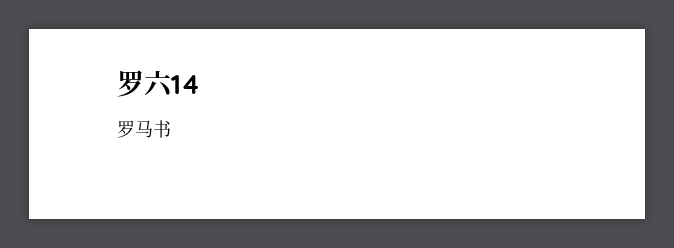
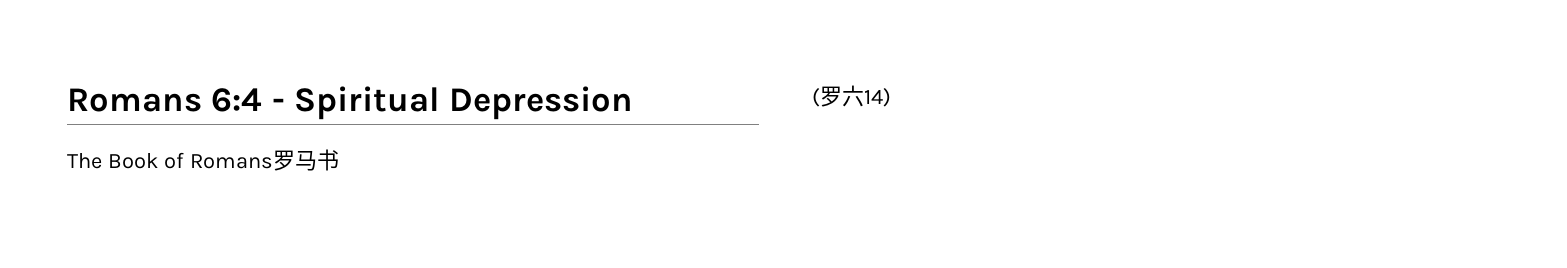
- 罗六14
- 罗马书
+ Romans 6:4 - Spiritual Depression
+ The Book of Romans罗马书
+ (罗六14)

